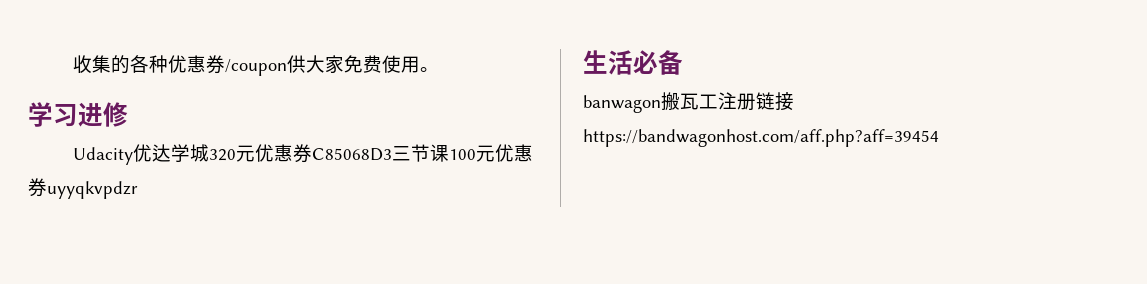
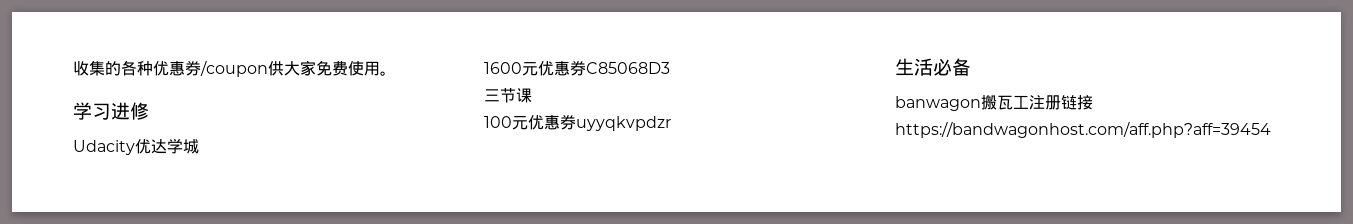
- Udacity优达学城320元优惠券C85068D3三节课100元优惠券uyyqkvpdzr
+ Udacity优达学城
+ 1600元优惠券C85068D3
+ 三节课
+ 100元优惠券uyyqkvpdzr

